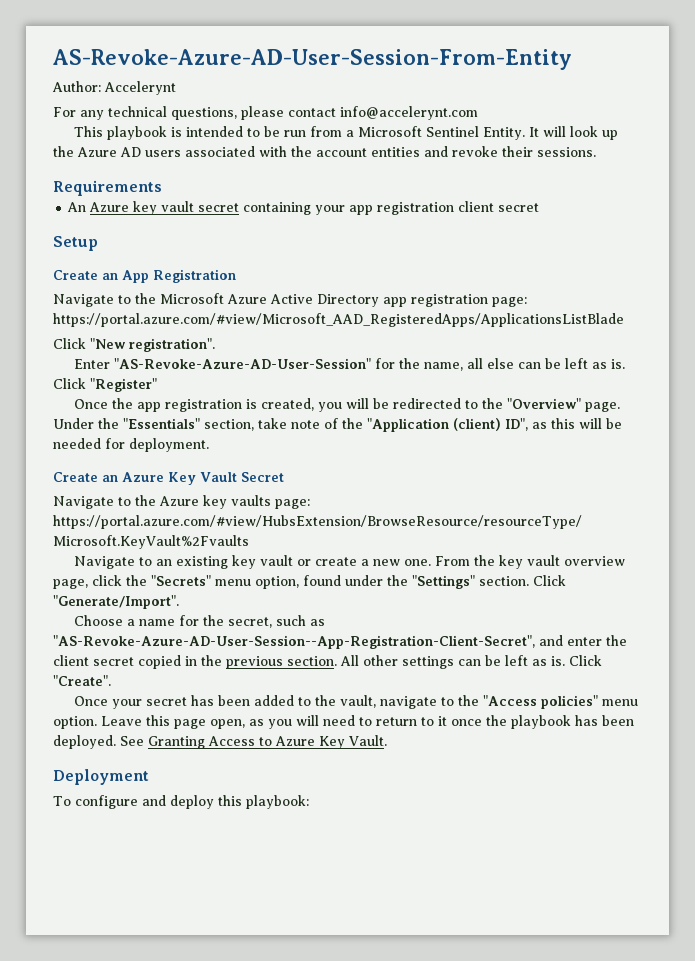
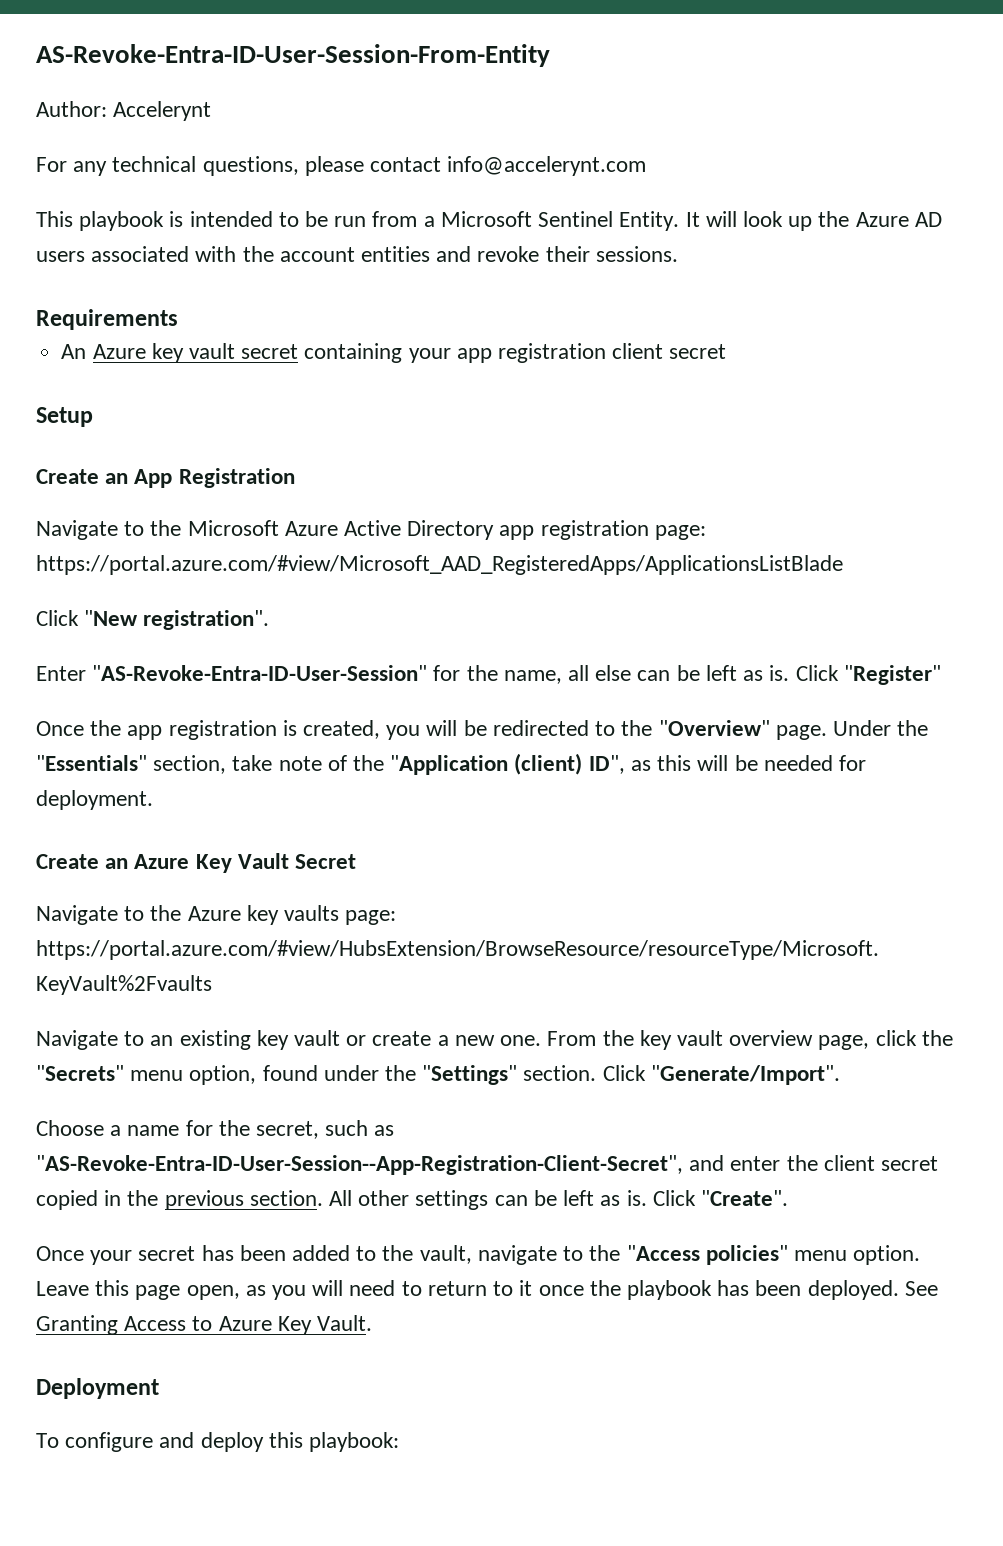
- AS-Revoke-Azure-AD-User-Session-From-Entity
+ AS-Revoke-Entra-ID-User-Session-From-Entity
- Enter "AS-Revoke-Azure-AD-User-Session" for the name, all else can be left as is.
+ Enter "AS-Revoke-Entra-ID-User-Session" for the name, all else can be left as is.
- Choose a name for the secret, such as "AS-Revoke-Azure-AD-User-Session--App-Registration-Client-Secret", and enter the client secret copied in the previous section.
+ Choose a name for the secret, such as "AS-Revoke-Entra-ID-User-Session--App-Registration-Client-Secret", and enter the client secret copied in the previous section.

